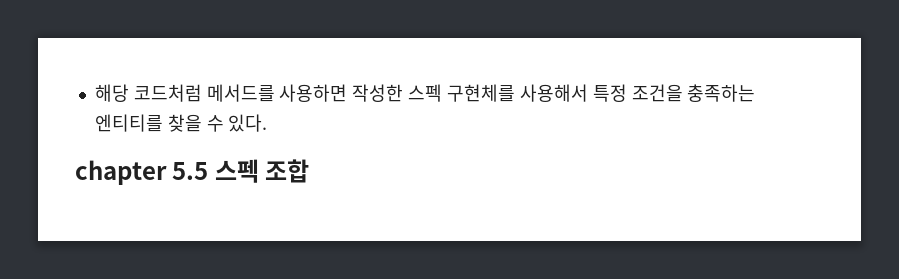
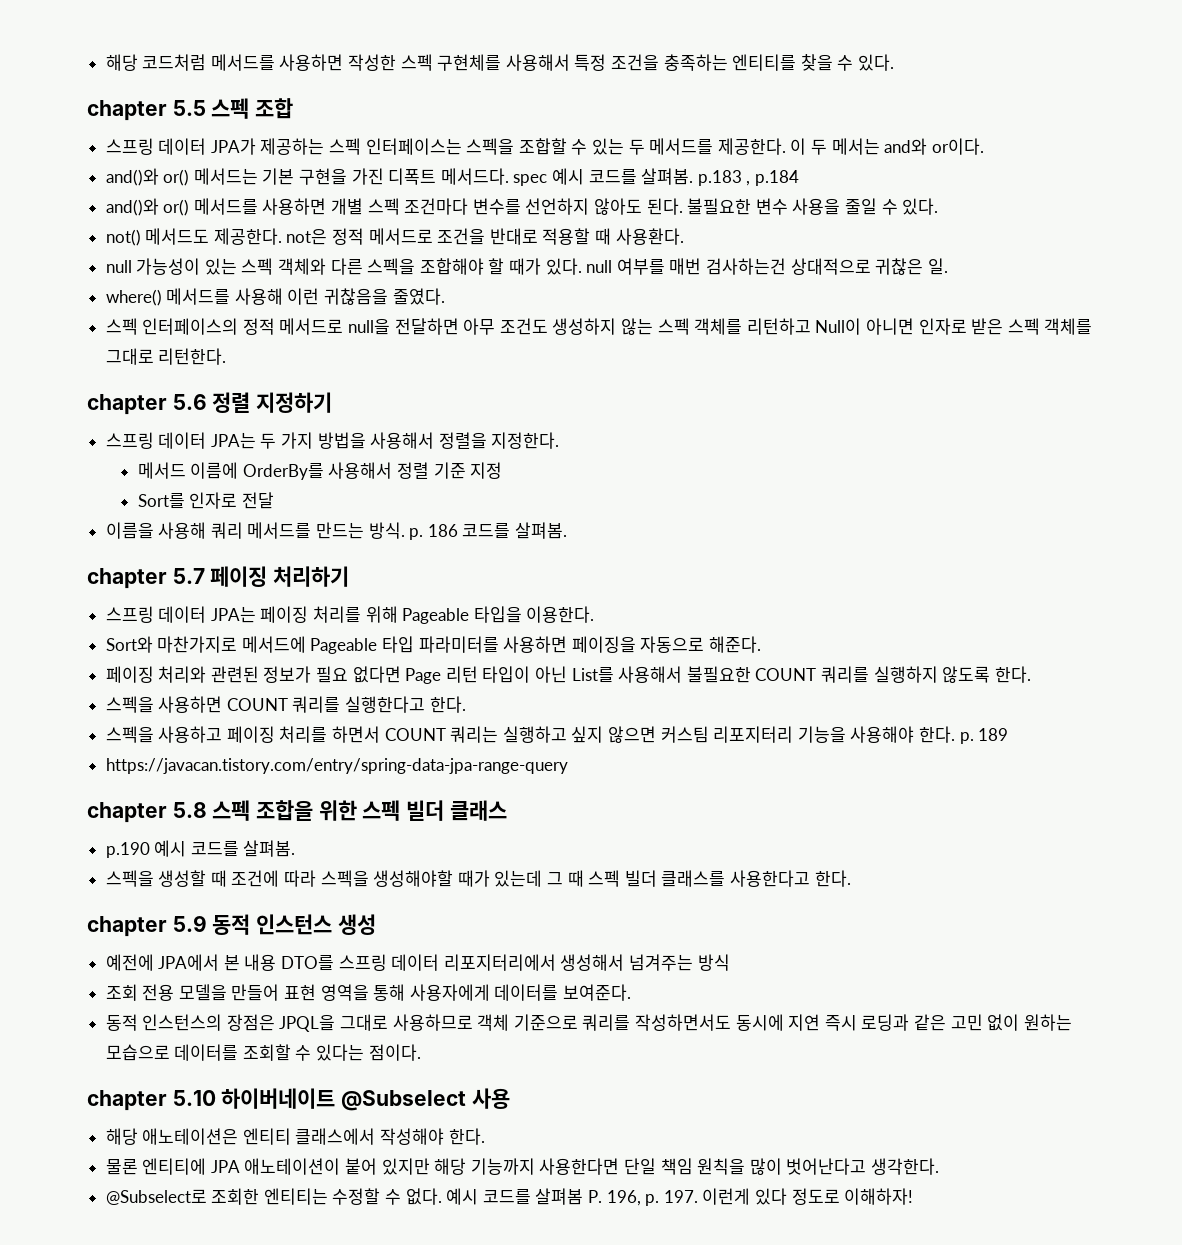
+ 스프링 데이터 JPA가 제공하는 스펙 인터페이스는 스펙을 조합할 수 있는 두 메서드를 제공한다. 이 두 메서는 and와 or이다.
+ and()와 or() 메서드는 기본 구현을 가진 디폭트 메서드다. spec 예시 코드를 살펴봄. p.183 , p.184
+ and()와 or() 메서드를 사용하면 개별 스펙 조건마다 변수를 선언하지 않아도 된다. 불필요한 변수 사용을 줄일 수 있다.
+ not() 메서드도 제공한다. not은 정적 메서드로 조건을 반대로 적용할 때 사용환다.
+ null 가능성이 있는 스펙 객체와 다른 스펙을 조합해야 할 때가 있다. null 여부를 매번 검사하는건 상대적으로 귀찮은 일.
+ where() 메서드를 사용해 이런 귀찮음을 줄였다.
+ 스펙 인터페이스의 정적 메서드로 null을 전달하면 아무 조건도 생성하지 않는 스펙 객체를 리턴하고 Null이 아니면 인자로 받은 스펙 객체를 그대로 리턴한다.
+ chapter 5.6 정렬 지정하기
+ 스프링 데이터 JPA는 두 가지 방법을 사용해서 정렬을 지정한다.
+ 메서드 이름에 OrderBy를 사용해서 정렬 기준 지정
+ Sort를 인자로 전달
+ 이름을 사용해 쿼리 메서드를 만드는 방식. p. 186 코드를 살펴봄.
+ chapter 5.7 페이징 처리하기
+ 스프링 데이터 JPA는 페이징 처리를 위해 Pageable 타입을 이용한다.
+ Sort와 마찬가지로 메서드에 Pageable 타입 파라미터를 사용하면 페이징을 자동으로 해준다.
+ 페이징 처리와 관련된 정보가 필요 없다면 Page 리턴 타입이 아닌 List를 사용해서 불필요한 COUNT 쿼리를 실행하지 않도록 한다.
+ 스펙을 사용하면 COUNT 쿼리를 실행한다고 한다.
+ 스펙을 사용하고 페이징 처리를 하면서 COUNT 쿼리는 실행하고 싶지 않으면 커스팀 리포지터리 기능을 사용해야 한다. p. 189
+ https://javacan.tistory.com/entry/spring-data-jpa-range-query
+ chapter 5.8 스펙 조합을 위한 스펙 빌더 클래스
+ p.190 예시 코드를 살펴봄.
+ 스펙을 생성할 때 조건에 따라 스펙을 생성해야할 때가 있는데 그 때 스펙 빌더 클래스를 사용한다고 한다.
+ chapter 5.9 동적 인스턴스 생성
+ 예전에 JPA에서 본 내용 DTO를 스프링 데이터 리포지터리에서 생성해서 넘겨주는 방식
+ 조회 전용 모델을 만들어 표현 영역을 통해 사용자에게 데이터를 보여준다.
+ 동적 인스턴스의 장점은 JPQL을 그대로 사용하므로 객체 기준으로 쿼리를 작성하면서도 동시에 지연 즉시 로딩과 같은 고민 없이 원하는 모습으로 데이터를 조회할 수 있다는 점이다.
+ chapter 5.10 하이버네이트 @Subselect 사용
+ 해당 애노테이션은 엔티티 클래스에서 작성해야 한다.
+ 물론 엔티티에 JPA 애노테이션이 붙어 있지만 해당 기능까지 사용한다면 단일 책임 원칙을 많이 벗어난다고 생각한다.
+ @Subselect로 조회한 엔티티는 수정할 수 없다. 예시 코드를 살펴봄 P. 196, p. 197. 이런게 있다 정도로 이해하자!

